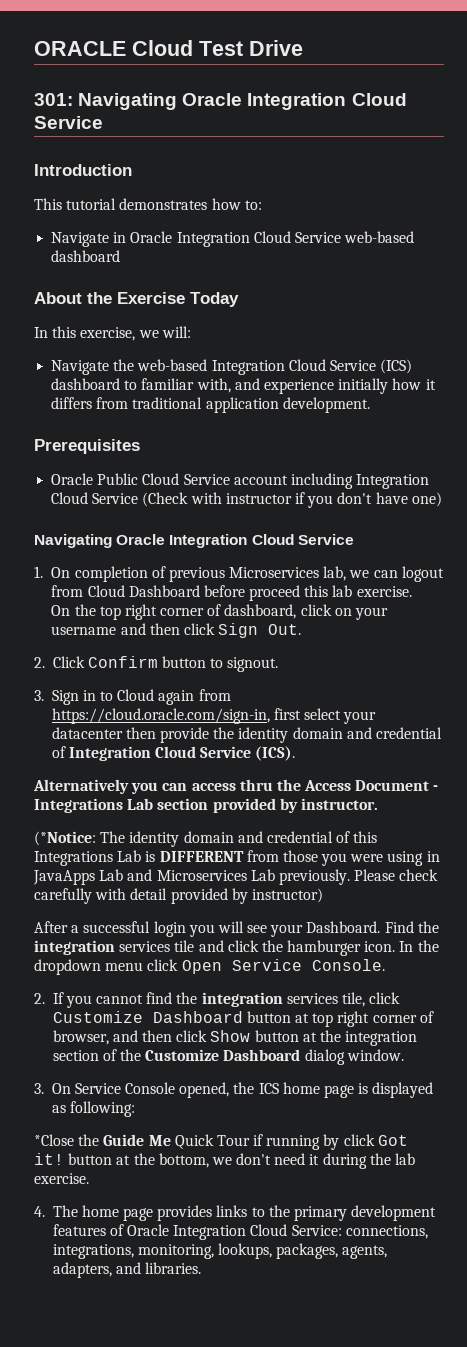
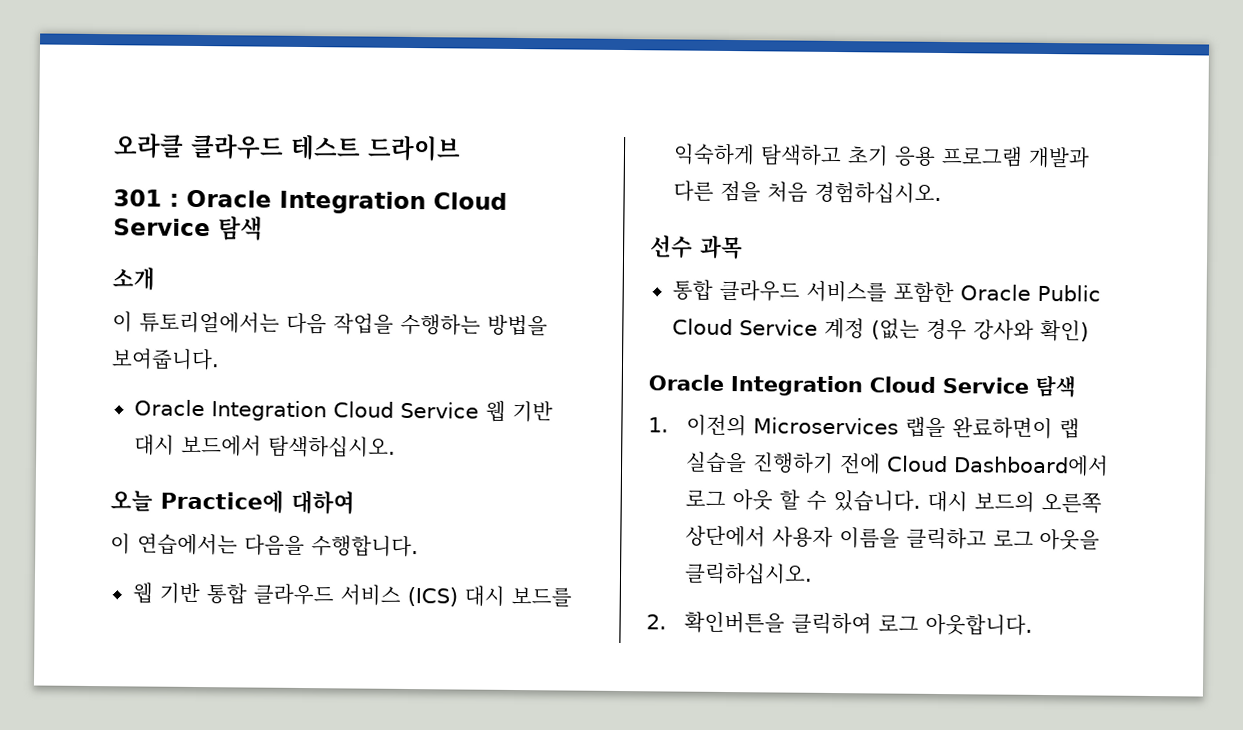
- ORACLE Cloud Test Drive
- 301: Navigating Oracle Integration Cloud Service
- Introduction
- This tutorial demonstrates how to:
- Navigate in Oracle Integration Cloud Service web-based dashboard
- About the Exercise Today
- In this exercise, we will:
- Navigate the web-based Integration Cloud Service (ICS) dashboard to familiar with, and experience initially how it differs from traditional application development.
- Prerequisites
- Oracle Public Cloud Service account including Integration Cloud Service (Check with instructor if you don't have one)
- Navigating Oracle Integration Cloud Service
+ 오라클 클라우드 테스트 드라이브
+ 301 : Oracle Integration Cloud Service 탐색
+ 소개
+ 이 튜토리얼에서는 다음 작업을 수행하는 방법을 보여줍니다.
+ Oracle Integration Cloud Service 웹 기반 대시 보드에서 탐색하십시오.
+ 오늘 Practice에 대하여
+ 이 연습에서는 다음을 수행합니다.
+ 웹 기반 통합 클라우드 서비스 (ICS) 대시 보드를 익숙하게 탐색하고 초기 응용 프로그램 개발과 다른 점을 처음 경험하십시오.
+ 선수 과목
+ 통합 클라우드 서비스를 포함한 Oracle Public Cloud Service 계정 (없는 경우 강사와 확인)
+ Oracle Integration Cloud Service 탐색
- 1. On completion of previous Microservices lab, we can logout from Cloud Dashboard before proceed this lab exercise.
- On the top right corner of dashboard, click on your username and then click Sign Out.
- 2. Click Confirm button to signout.
- 3. Sign in to Cloud again from https://cloud.oracle.com/sign-in, first select your datacenter then provide the identity domain and credential of Integration Cloud Service (ICS).
- Alternatively you can access thru the Access Document - Integrations Lab section provided by instructor.
- (*Notice: The identity domain and credential of this Integrations Lab is DIFFERENT from those you were using in JavaApps Lab and Microservices Lab previously. Please check carefully with detail provided by instructor)
- After a successful login you will see your Dashboard. Find the integration services tile and click the hamburger icon. In the dropdown menu click Open Service Console.
- 2. If you cannot find the integration services tile, click Customize Dashboard button at top right corner of browser, and then click Show button at the integration section of the Customize Dashboard dialog window.
- 3. On Service Console opened, the ICS home page is displayed as following:
- *Close the Guide Me Quick Tour if running by click Got it! button at the bottom, we don't need it during the lab exercise.
- 4. The home page provides links to the primary development features of Oracle Integration Cloud Service: connections, integrations, monitoring, lookups, packages, agents, adapters, and libraries.
+ 1. 이전의 Microservices 랩을 완료하면이 랩 실습을 진행하기 전에 Cloud Dashboard에서 로그 아웃 할 수 있습니다. 대시 보드의 오른쪽 상단에서 사용자 이름을 클릭하고 로그 아웃을 클릭하십시오.
+ 2. 확인버튼을 클릭하여 로그 아웃합니다.

